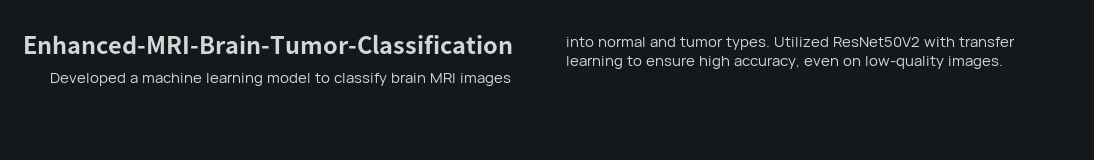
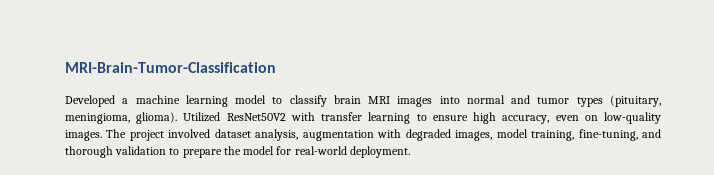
- Enhanced-MRI-Brain-Tumor-Classification
+ MRI-Brain-Tumor-Classification
- Developed a machine learning model to classify brain MRI images into normal and tumor types.
+ Developed a machine learning model to classify brain MRI images into normal and tumor types (pituitary, meningioma, glioma).
+ The project involved dataset analysis, augmentation with degraded images, model training, fine-tuning, and thorough validation to prepare the model for real-world deployment.

